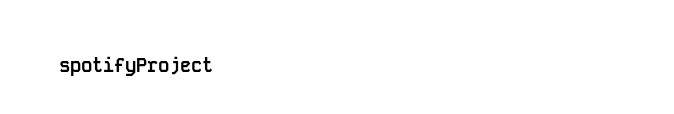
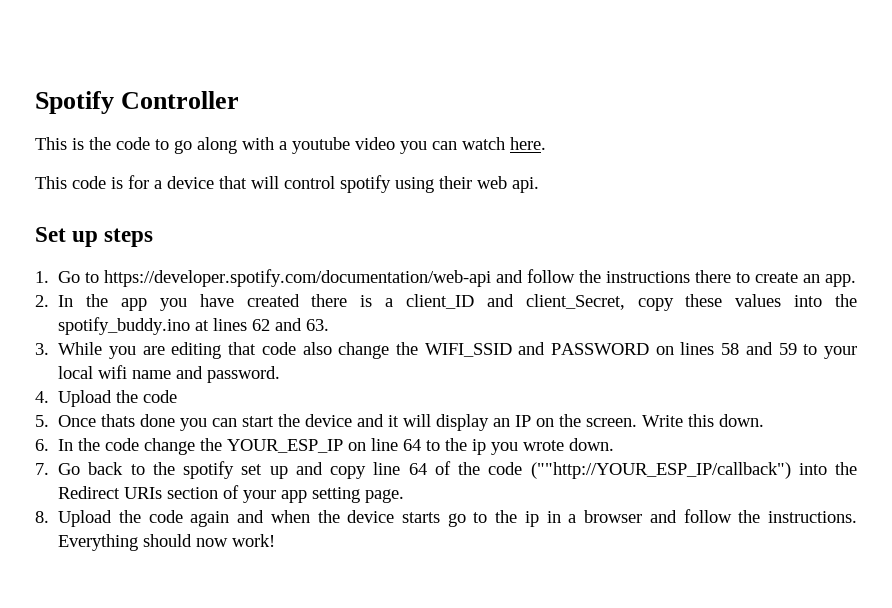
- spotifyProject
+ Spotify Controller
+ This is the code to go along with a youtube video you can watch here.
+ This code is for a device that will control spotify using their web api.
+ Set up steps
+ 1. Go to https://developer.spotify.com/documentation/web-api and follow the instructions there to create an app.
+ 2. In the app you have created there is a client_ID and client_Secret, copy these values into the spotify_buddy.ino at lines 62 and 63.
+ 3. While you are editing that code also change the WIFI_SSID and PASSWORD on lines 58 and 59 to your local wifi name and password.
+ 4. Upload the code
+ 5. Once thats done you can start the device and it will display an IP on the screen. Write this down.
+ 6. In the code change the YOUR_ESP_IP on line 64 to the ip you wrote down.
+ 7. Go back to the spotify set up and copy line 64 of the code (""http://YOUR_ESP_IP/callback") into the Redirect URIs section of your app setting page.
+ 8. Upload the code again and when the device starts go to the ip in a browser and follow the instructions. Everything should now work!

